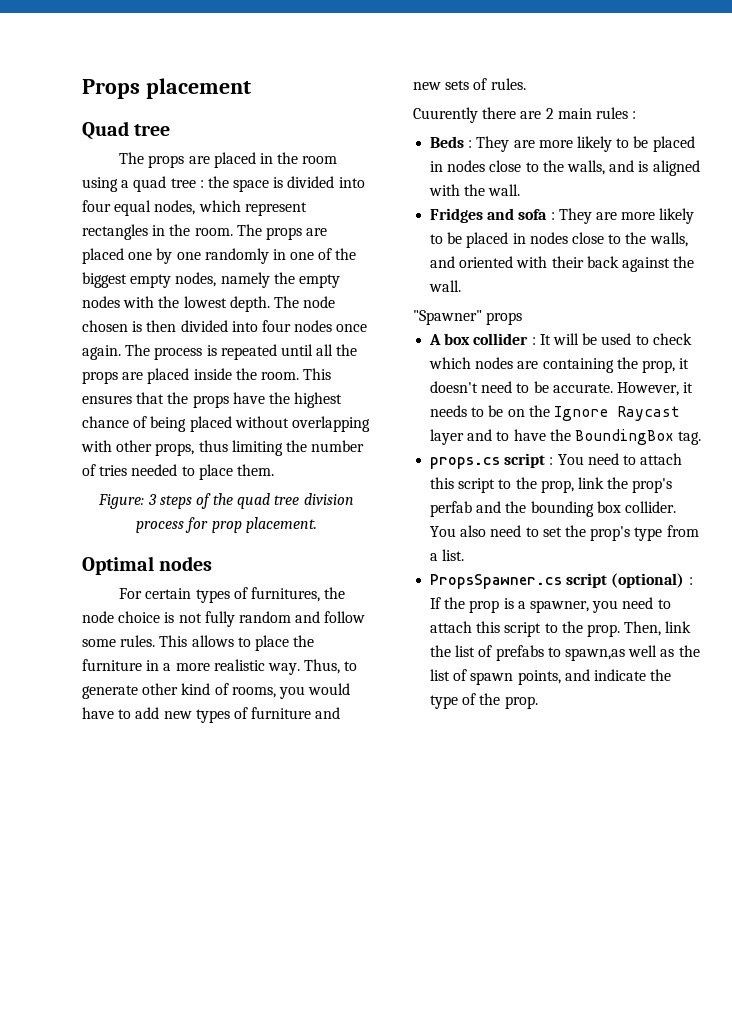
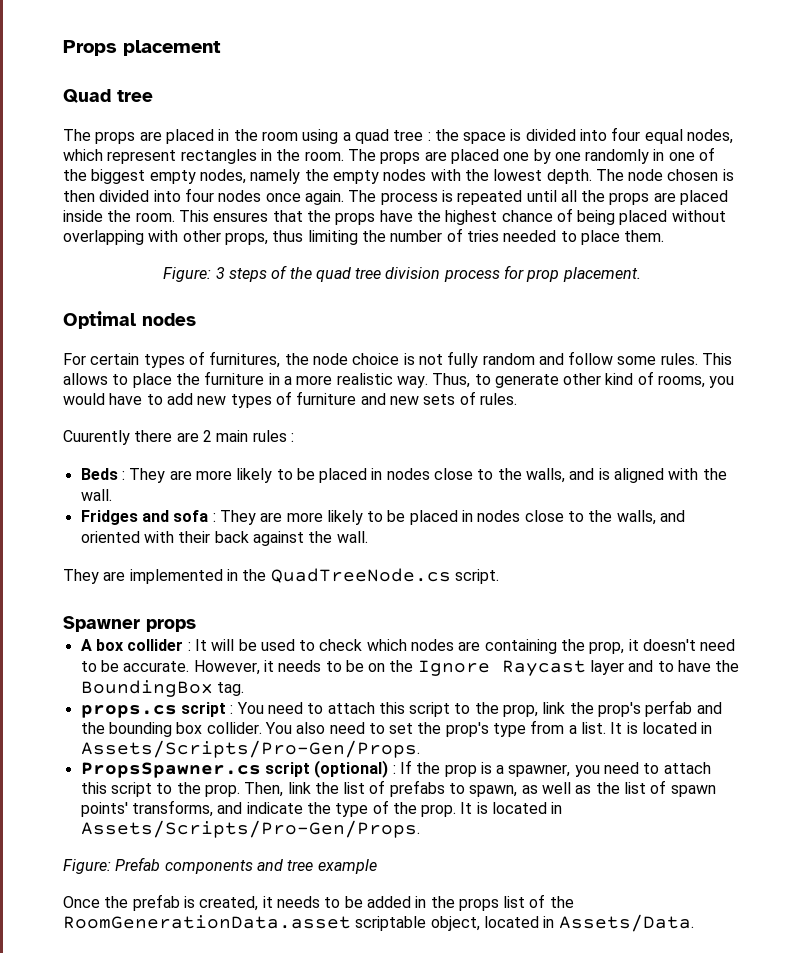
- "Spawner" props
+ They are implemented in the QuadTreeNode.cs script.
+ Spawner props
- You also need to set the prop's type from a list.
+ You also need to set the prop's type from a list. It is located in Assets/Scripts/Pro-Gen/Props.
- Then, link the list of prefabs to spawn,as well as the list of spawn points, and indicate the type of the prop.
+ Then, link the list of prefabs to spawn, as well as the list of spawn points' transforms, and indicate the type of the prop. It is located in Assets/Scripts/Pro-Gen/Props.
+ Figure: Prefab components and tree example
+ Once the prefab is created, it needs to be added in the props list of the RoomGenerationData.asset scriptable object, located in Assets/Data.

